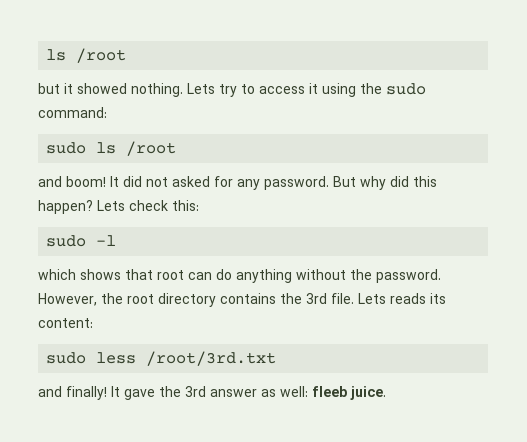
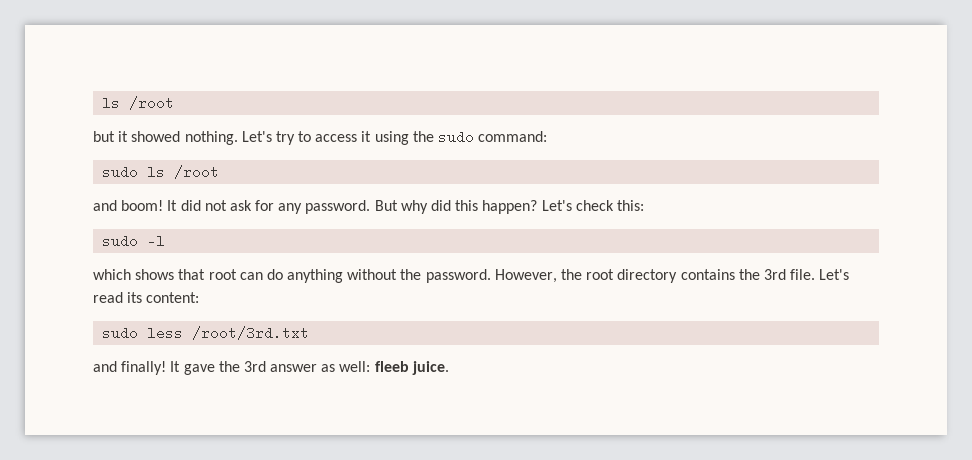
- Lets try to access it using the sudo command:
+ Let's try to access it using the sudo command:
- It did not asked for any password.
+ It did not ask for any password.
- Lets check this:
+ Let's check this:
- Lets reads its content:
+ Let's read its content:

